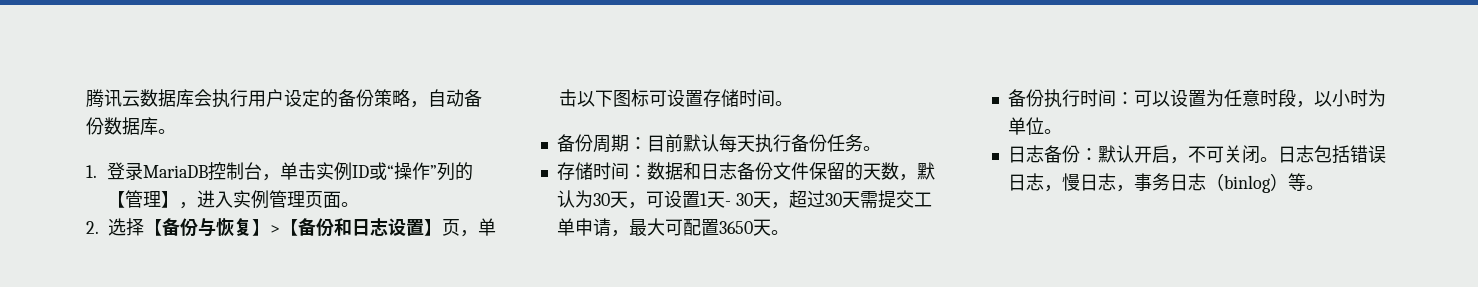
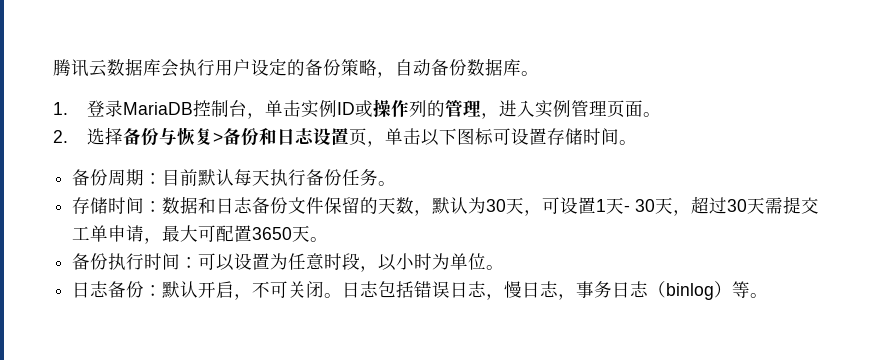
- 1.登录MariaDB控制台，单击实例ID或“操作”列的【管理】，进入实例管理页面。
+ 1.登录MariaDB控制台，单击实例ID或操作列的管理，进入实例管理页面。
- 2.选择【备份与恢复】>【备份和日志设置】页，单击以下图标可设置存储时间。
+ 2.选择备份与恢复>备份和日志设置页，单击以下图标可设置存储时间。

